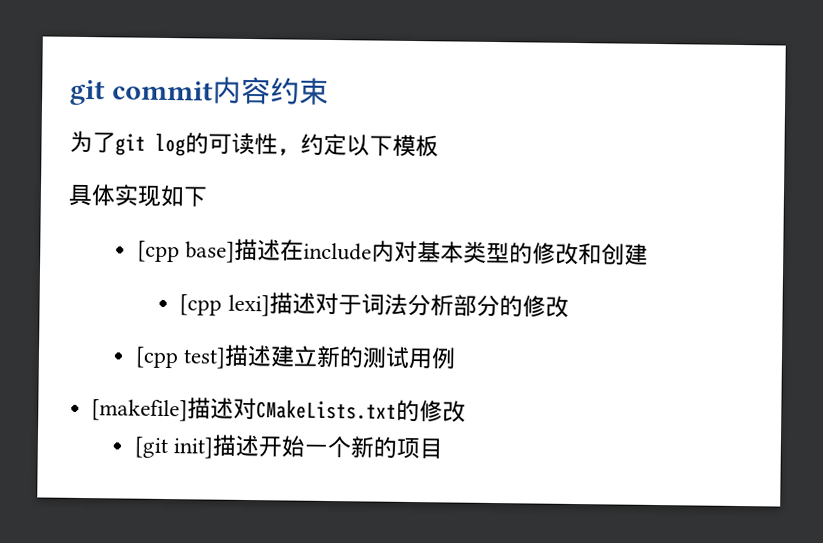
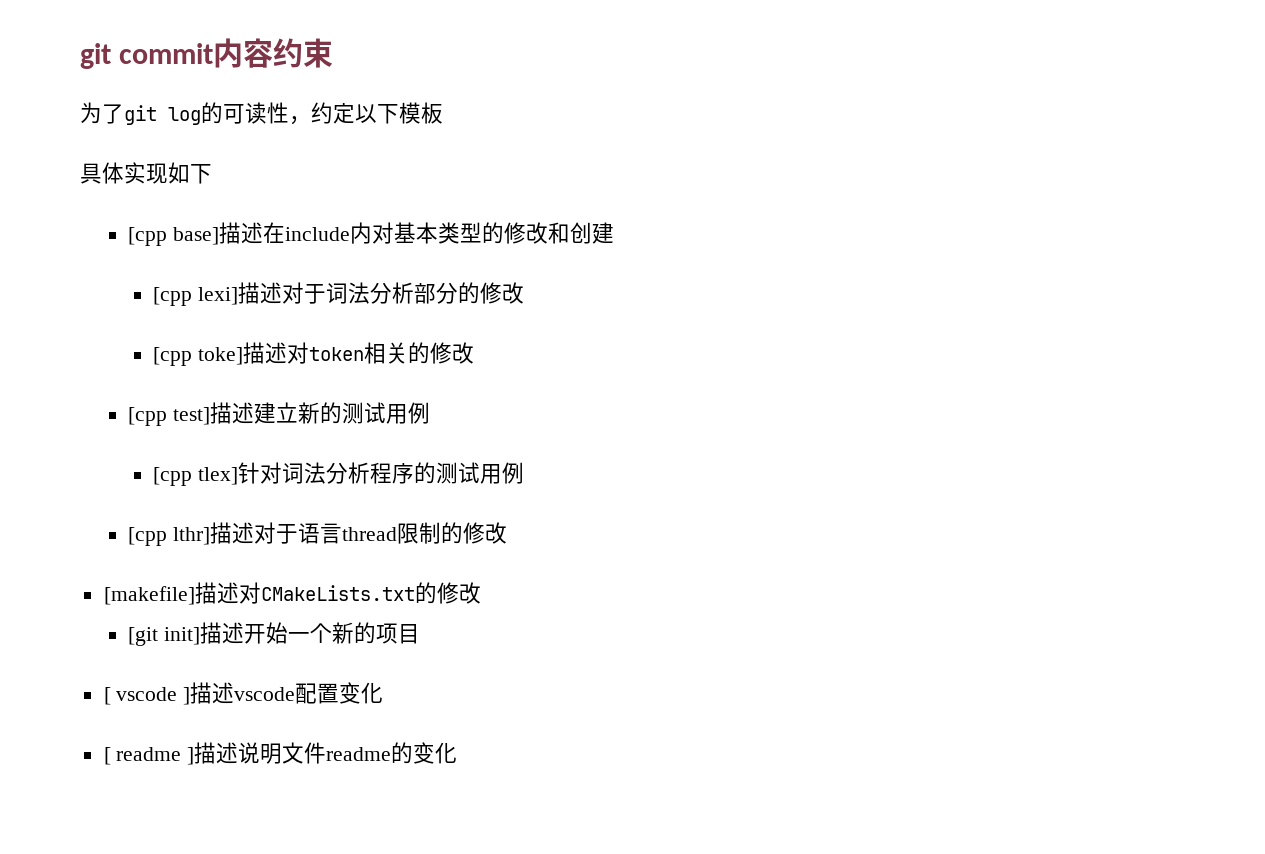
+ [cpp toke]描述对token相关的修改
+ [cpp tlex]针对词法分析程序的测试用例
+ [cpp lthr]描述对于语言thread限制的修改
+ [ vscode ]描述vscode配置变化
+ [ readme ]描述说明文件readme的变化

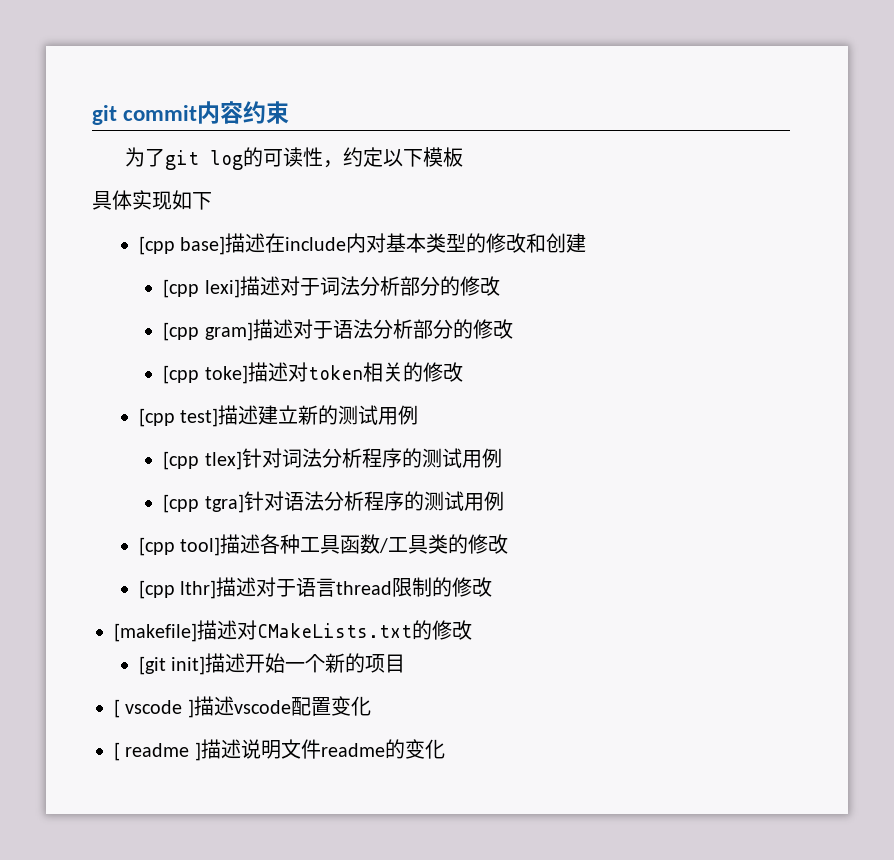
+ [cpp gram]描述对于语法分析部分的修改
+ [cpp tgra]针对语法分析程序的测试用例
+ [cpp tool]描述各种工具函数/工具类的修改

